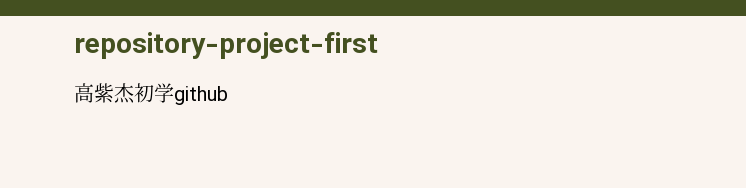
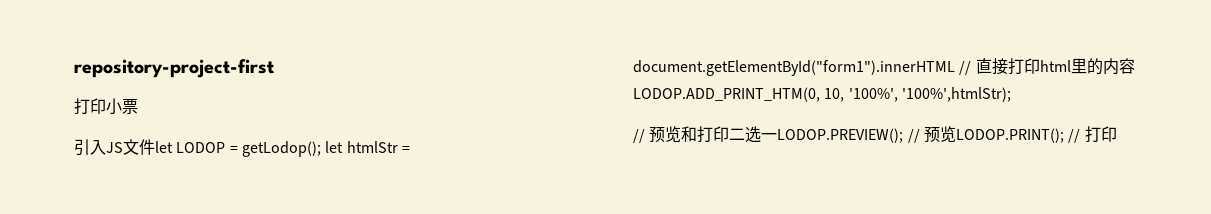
- 高紫杰初学github
+ 打印小票
+ 引入JS文件let LODOP = getLodop(); let htmlStr = document.getElementById("form1").innerHTML // 直接打印html里的内容LODOP.ADD_PRINT_HTM(0, 10, '100%', '100%',htmlStr);
+ // 预览和打印二选一LODOP.PREVIEW(); // 预览LODOP.PRINT(); // 打印

